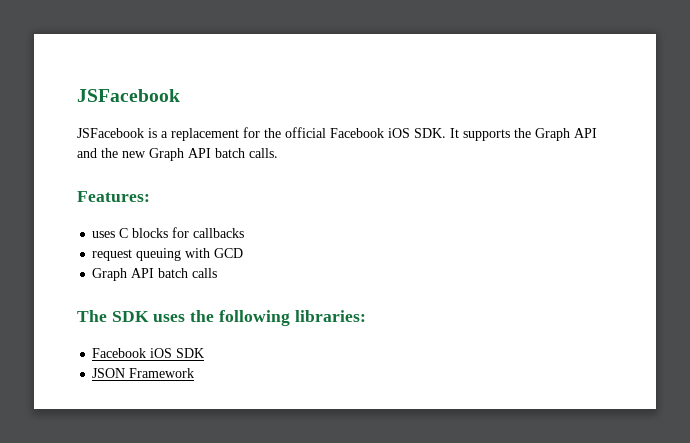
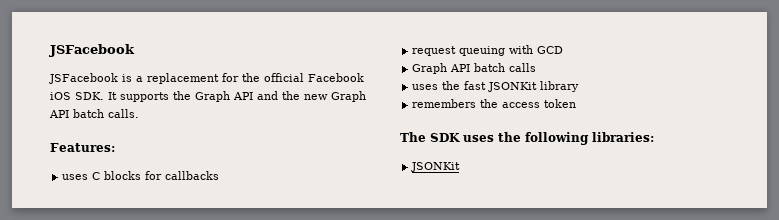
+ uses the fast JSONKit library
+ remembers the access token
  The SDK uses the following libraries:
- Facebook iOS SDK
- JSON Framework
+ JSONKit

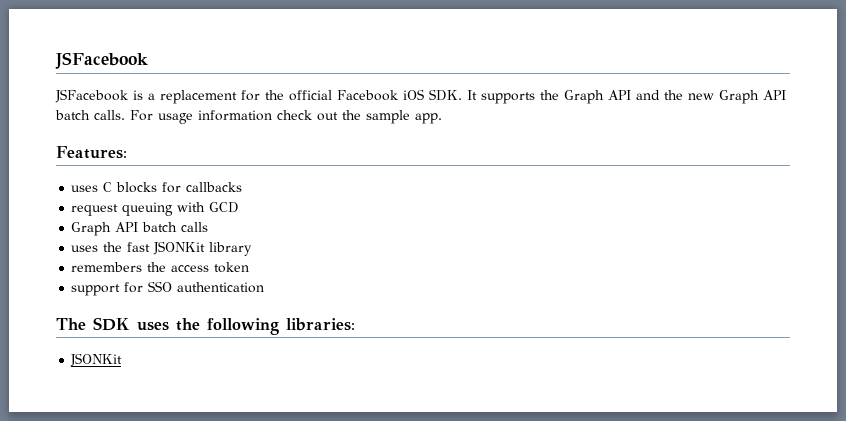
+ For usage information check out the sample app.
+ support for SSO authentication

